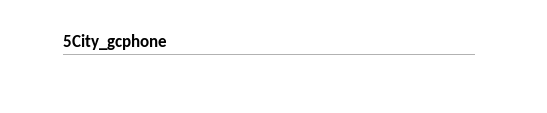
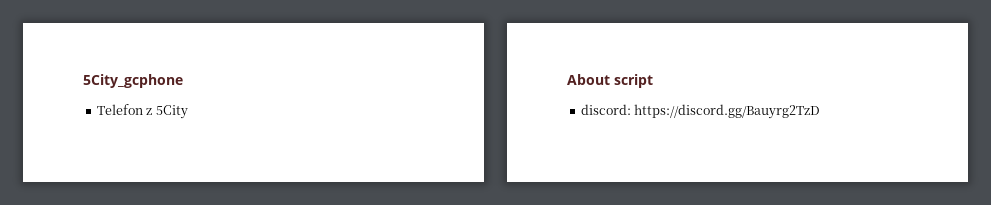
+ Telefon z 5City
+ About script
+ discord: https://discord.gg/Bauyrg2TzD

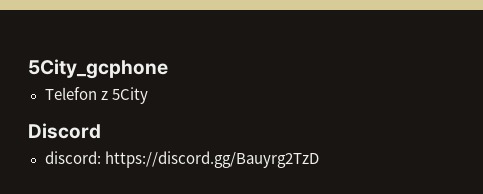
- About script
+ Discord

